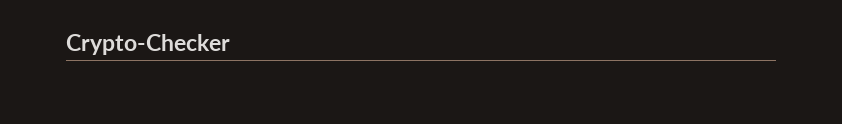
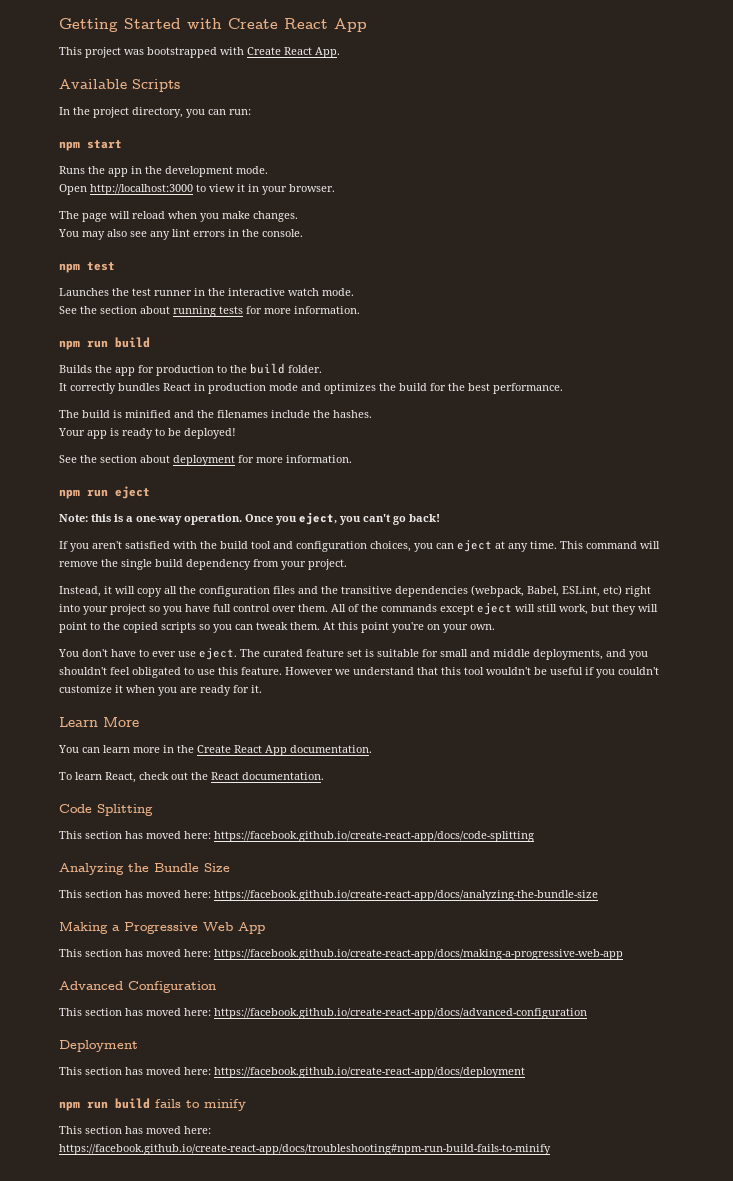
- Crypto-Checker
+ Getting Started with Create React App
+ This project was bootstrapped with Create React App.
+ Available Scripts
+ In the project directory, you can run:
+ npm start
+ Runs the app in the development mode.
+ Open http://localhost:3000 to view it in your browser.
+ The page will reload when you make changes.
+ You may also see any lint errors in the console.
+ npm test
+ Launches the test runner in the interactive watch mode.
+ See the section about running tests for more information.
+ npm run build
+ Builds the app for production to the build folder.
+ It correctly bundles React in production mode and optimizes the build for the best performance.
+ The build is minified and the filenames include the hashes.
+ Your app is ready to be deployed!
+ See the section about deployment for more information.
+ npm run eject
+ Note: this is a one-way operation. Once you eject, you can't go back!
+ If you aren't satisfied with the build tool and configuration choices, you can eject at any time. This command will remove the single build dependency from your project.
+ Instead, it will copy all the configuration files and the transitive dependencies (webpack, Babel, ESLint, etc) right into your project so you have full control over them. All of the commands except eject will still work, but they will point to the copied scripts so you can tweak them. At this point you're on your own.
+ You don't have to ever use eject. The curated feature set is suitable for small and middle deployments, and you shouldn't feel obligated to use this feature. However we understand that this tool wouldn't be useful if you couldn't customize it when you are ready for it.
+ Learn More
+ You can learn more in the Create React App documentation.
+ To learn React, check out the React documentation.
+ Code Splitting
+ This section has moved here: https://facebook.github.io/create-react-app/docs/code-splitting
+ Analyzing the Bundle Size
+ This section has moved here: https://facebook.github.io/create-react-app/docs/analyzing-the-bundle-size
+ Making a Progressive Web App
+ This section has moved here: https://facebook.github.io/create-react-app/docs/making-a-progressive-web-app
+ Advanced Configuration
+ This section has moved here: https://facebook.github.io/create-react-app/docs/advanced-configuration
+ Deployment
+ This section has moved here: https://facebook.github.io/create-react-app/docs/deployment
+ npm run build fails to minify
+ This section has moved here: https://facebook.github.io/create-react-app/docs/troubleshooting#npm-run-build-fails-to-minify

